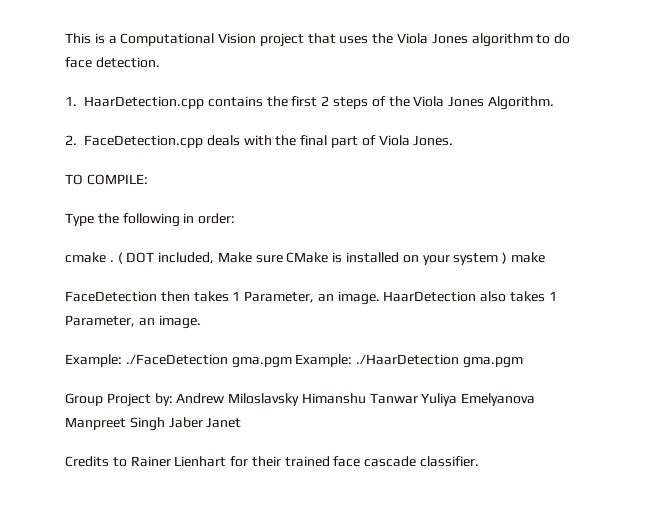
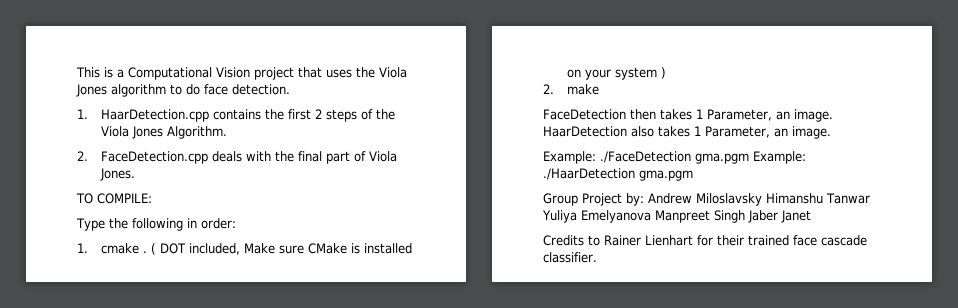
- cmake .
+ 1. cmake .
- ( DOT included, Make sure CMake is installed on your system ) make
+ ( DOT included, Make sure CMake is installed on your system )
+ 2. make

